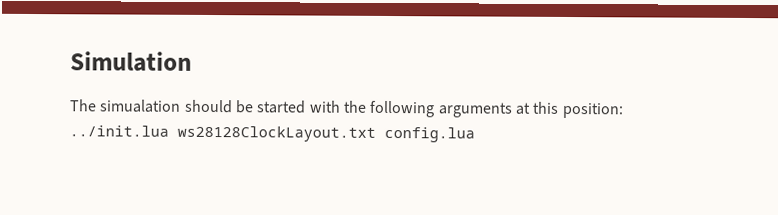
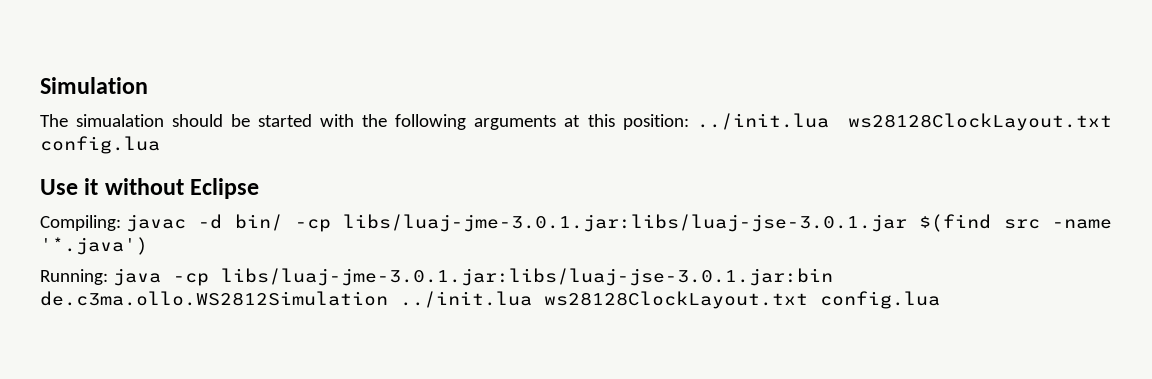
+ Use it without Eclipse
+ Compiling: javac -d bin/ -cp libs/luaj-jme-3.0.1.jar:libs/luaj-jse-3.0.1.jar $(find src -name '*.java')
+ Running: java -cp libs/luaj-jme-3.0.1.jar:libs/luaj-jse-3.0.1.jar:bin de.c3ma.ollo.WS2812Simulation ../init.lua ws28128ClockLayout.txt config.lua

